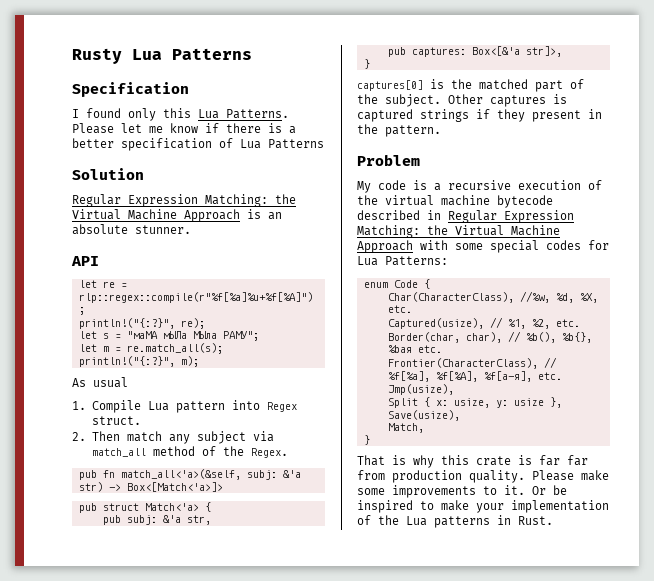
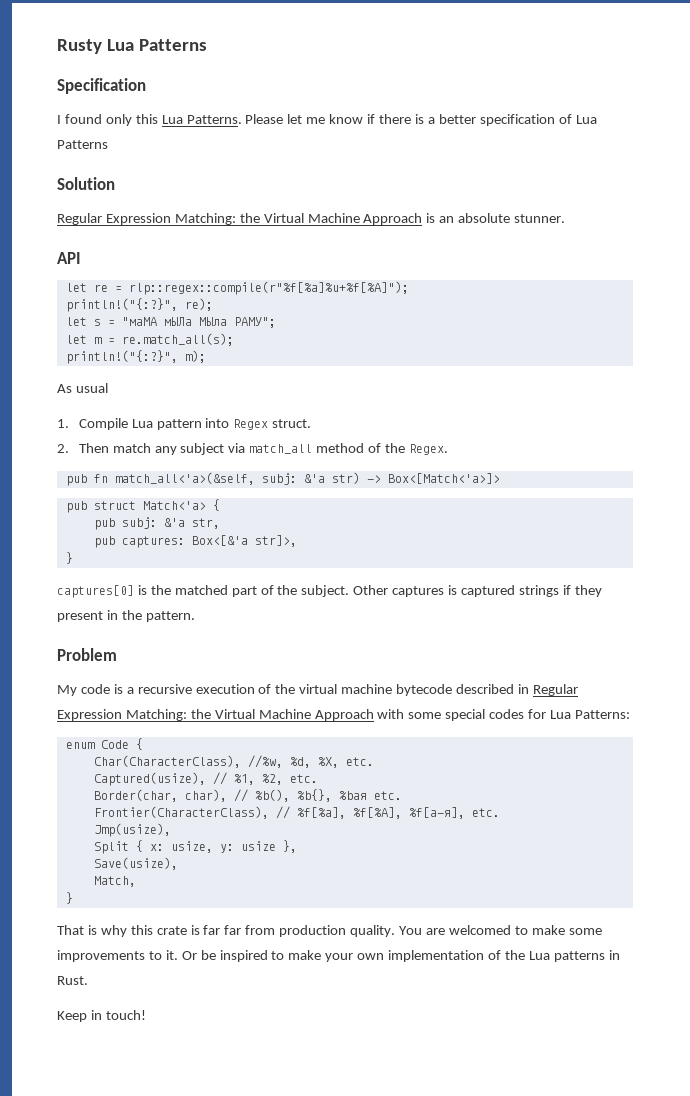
- Please make some improvements to it.
+ You are welcomed to make some improvements to it.
- Or be inspired to make your implementation of the Lua patterns in Rust.
+ Or be inspired to make your own implementation of the Lua patterns in Rust.
+ Keep in touch!

